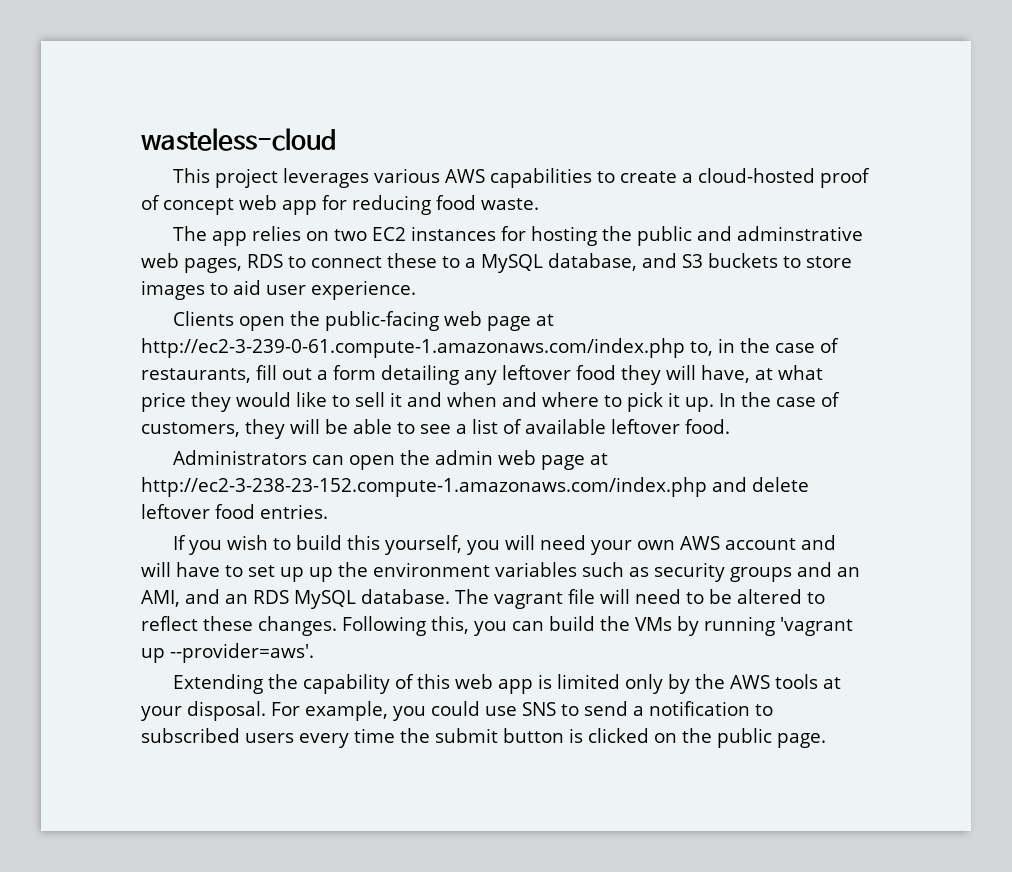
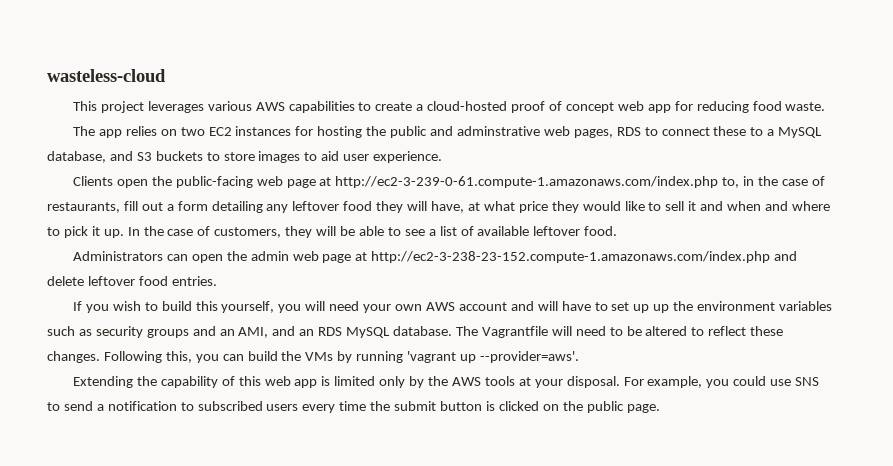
- The vagrant file will need to be altered to reflect these changes.
+ The Vagrantfile will need to be altered to reflect these changes.

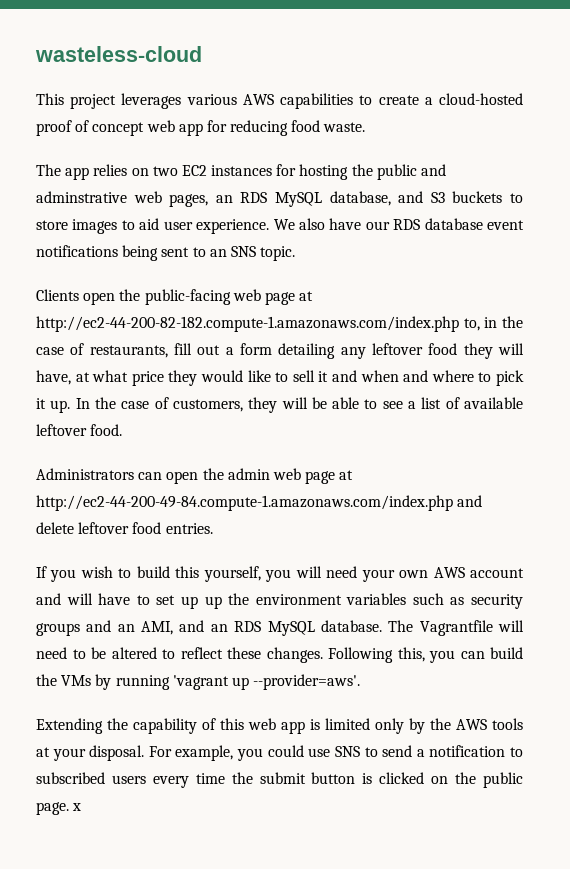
- The app relies on two EC2 instances for hosting the public and adminstrative web pages, RDS to connect these to a MySQL database, and S3 buckets to store images to aid user experience.
+ The app relies on two EC2 instances for hosting the public and adminstrative web pages, an RDS MySQL database, and S3 buckets to store images to aid user experience. We also have our RDS database event notifications being sent to an SNS topic.
- Clients open the public-facing web page at http://ec2-3-239-0-61.compute-1.amazonaws.com/index.php to, in the case of restaurants, fill out a form detailing any leftover food they will have, at what price they would like to sell it and when and where to pick it up.
+ Clients open the public-facing web page at http://ec2-44-200-82-182.compute-1.amazonaws.com/index.php to, in the case of restaurants, fill out a form detailing any leftover food they will have, at what price they would like to sell it and when and where to pick it up.
- Administrators can open the admin web page at http://ec2-3-238-23-152.compute-1.amazonaws.com/index.php and delete leftover food entries.
+ Administrators can open the admin web page at http://ec2-44-200-49-84.compute-1.amazonaws.com/index.php and delete leftover food entries.
- For example, you could use SNS to send a notification to subscribed users every time the submit button is clicked on the public page.
+ For example, you could use SNS to send a notification to subscribed users every time the submit button is clicked on the public page. x

